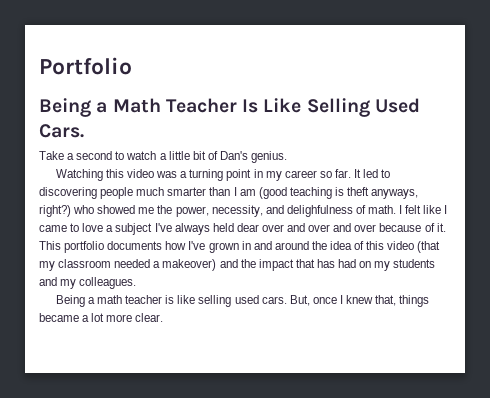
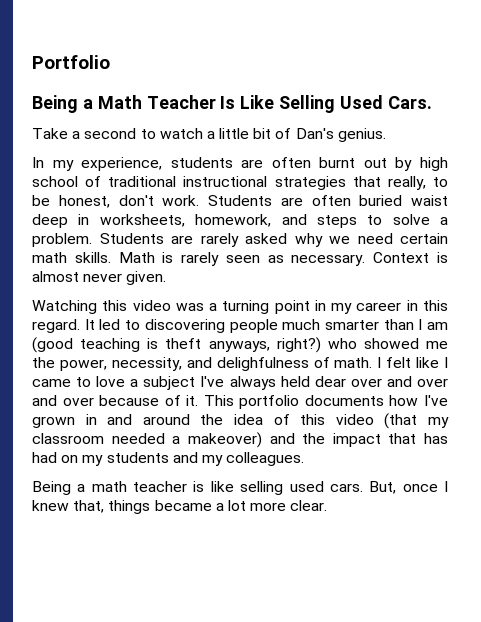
+ In my experience, students are often burnt out by high school of traditional instructional strategies that really, to be honest, don't work. Students are often buried waist deep in worksheets, homework, and steps to solve a problem. Students are rarely asked why we need certain math skills. Math is rarely seen as necessary. Context is almost never given.
- Watching this video was a turning point in my career so far.
+ Watching this video was a turning point in my career in this regard.

